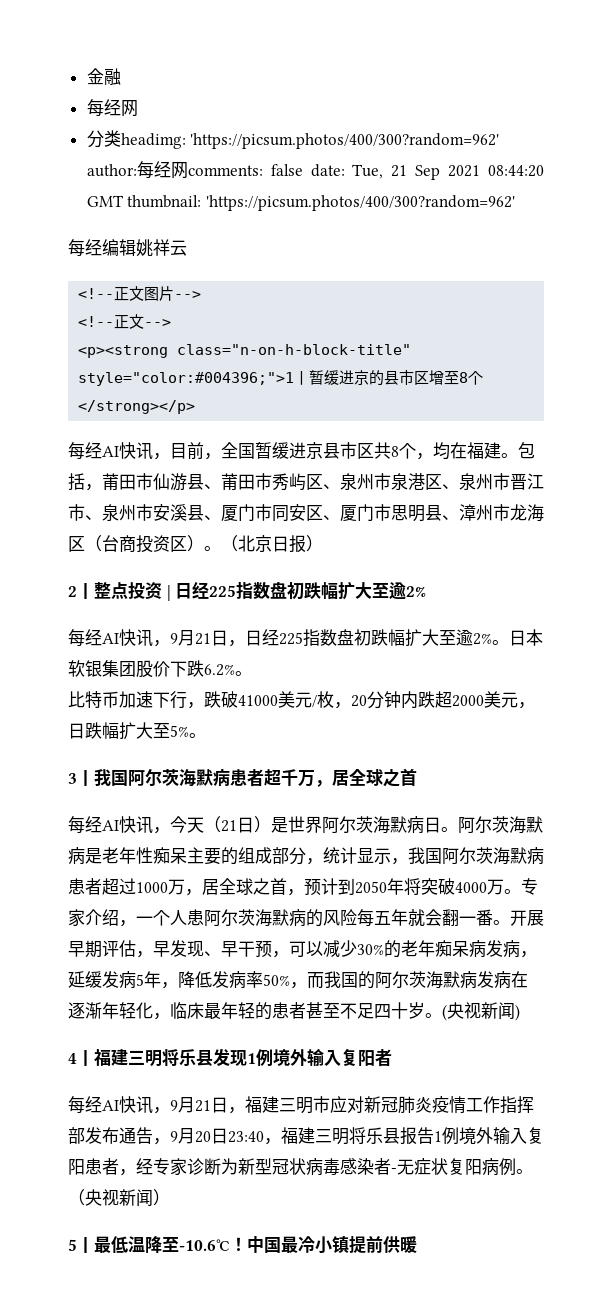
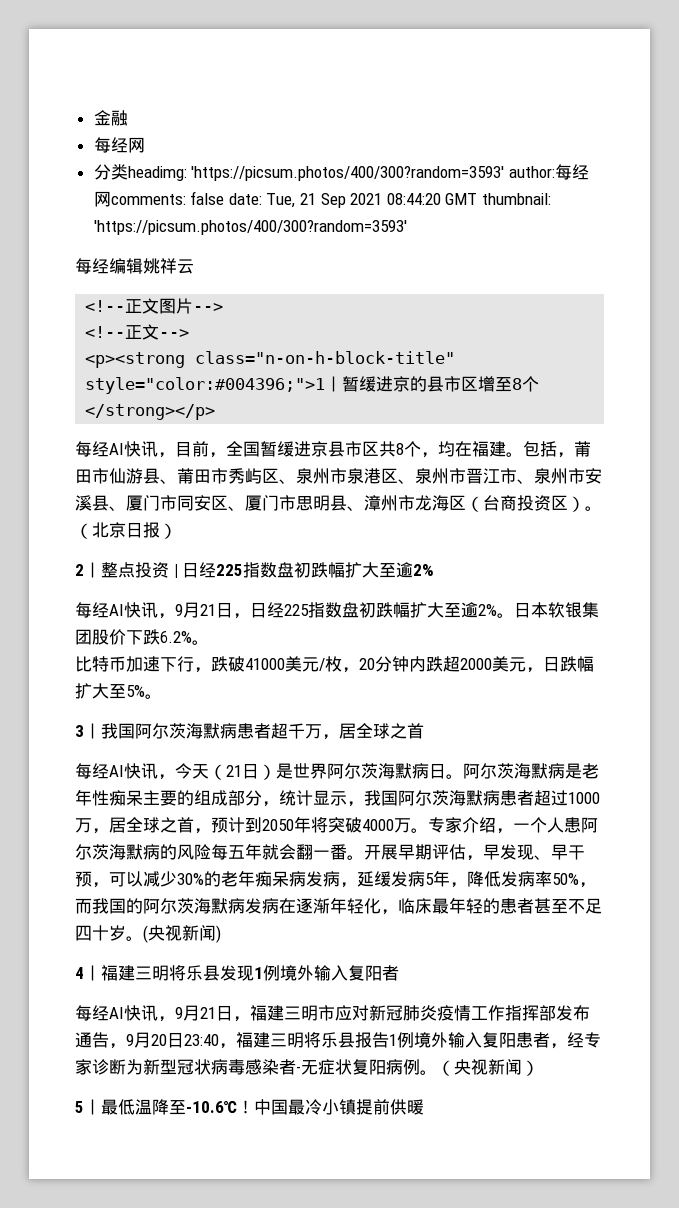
- 分类headimg: 'https://picsum.photos/400/300?random=962' author:每经网comments: false date: Tue, 21 Sep 2021 08:44:20 GMT thumbnail: 'https://picsum.photos/400/300?random=962'
+ 分类headimg: 'https://picsum.photos/400/300?random=3593' author:每经网comments: false date: Tue, 21 Sep 2021 08:44:20 GMT thumbnail: 'https://picsum.photos/400/300?random=3593'

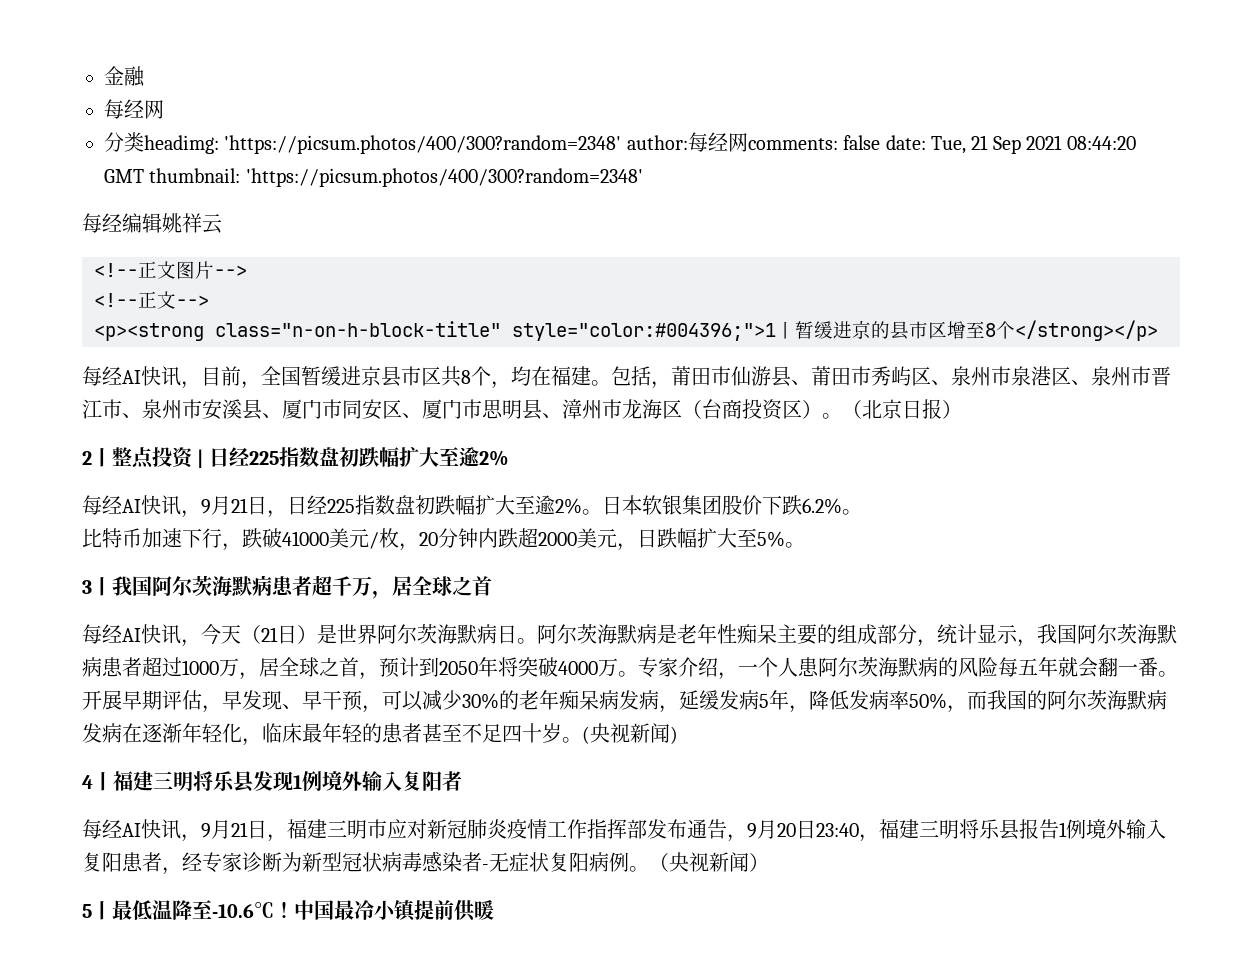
- 分类headimg: 'https://picsum.photos/400/300?random=3593' author:每经网comments: false date: Tue, 21 Sep 2021 08:44:20 GMT thumbnail: 'https://picsum.photos/400/300?random=3593'
+ 分类headimg: 'https://picsum.photos/400/300?random=2348' author:每经网comments: false date: Tue, 21 Sep 2021 08:44:20 GMT thumbnail: 'https://picsum.photos/400/300?random=2348'

